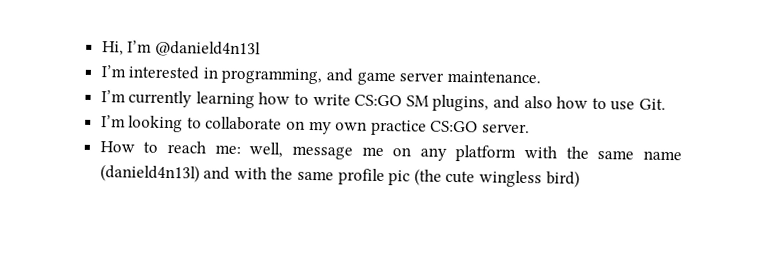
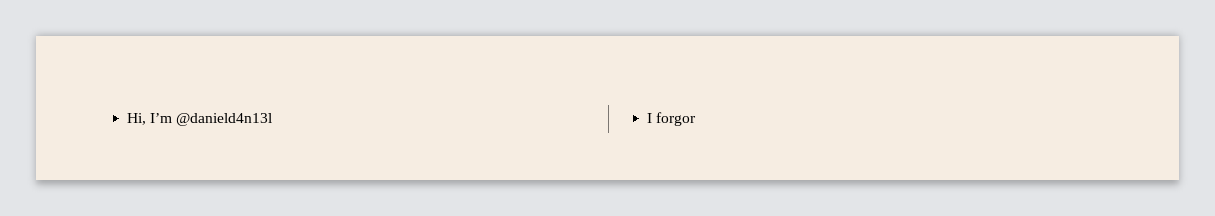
- I’m interested in programming, and game server maintenance.
- I’m currently learning how to write CS:GO SM plugins, and also how to use Git.
- I’m looking to collaborate on my own practice CS:GO server.
- How to reach me: well, message me on any platform with the same name (danield4n13l) and with the same profile pic (the cute wingless bird)
+ I forgor

